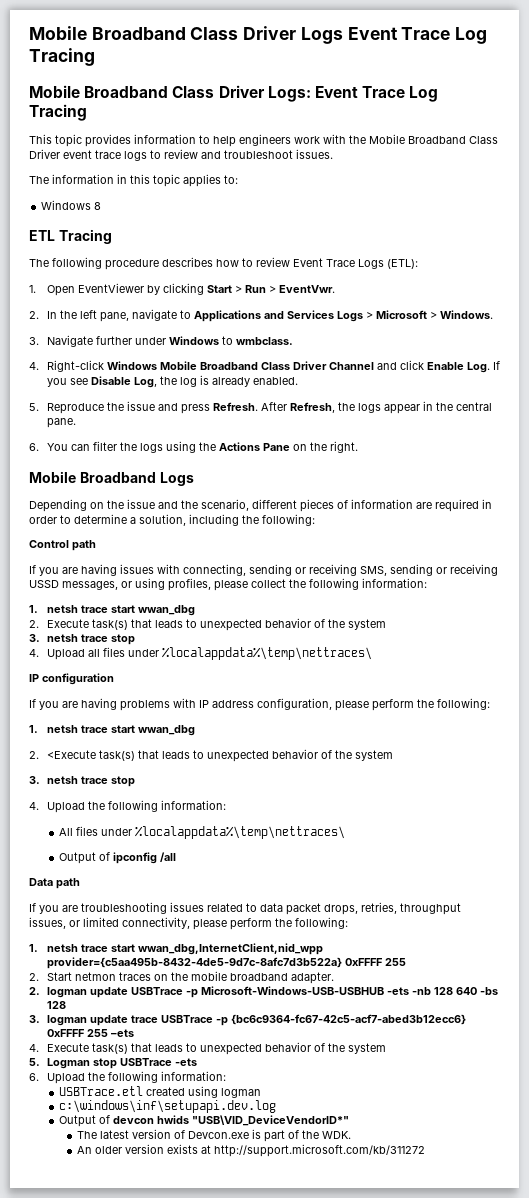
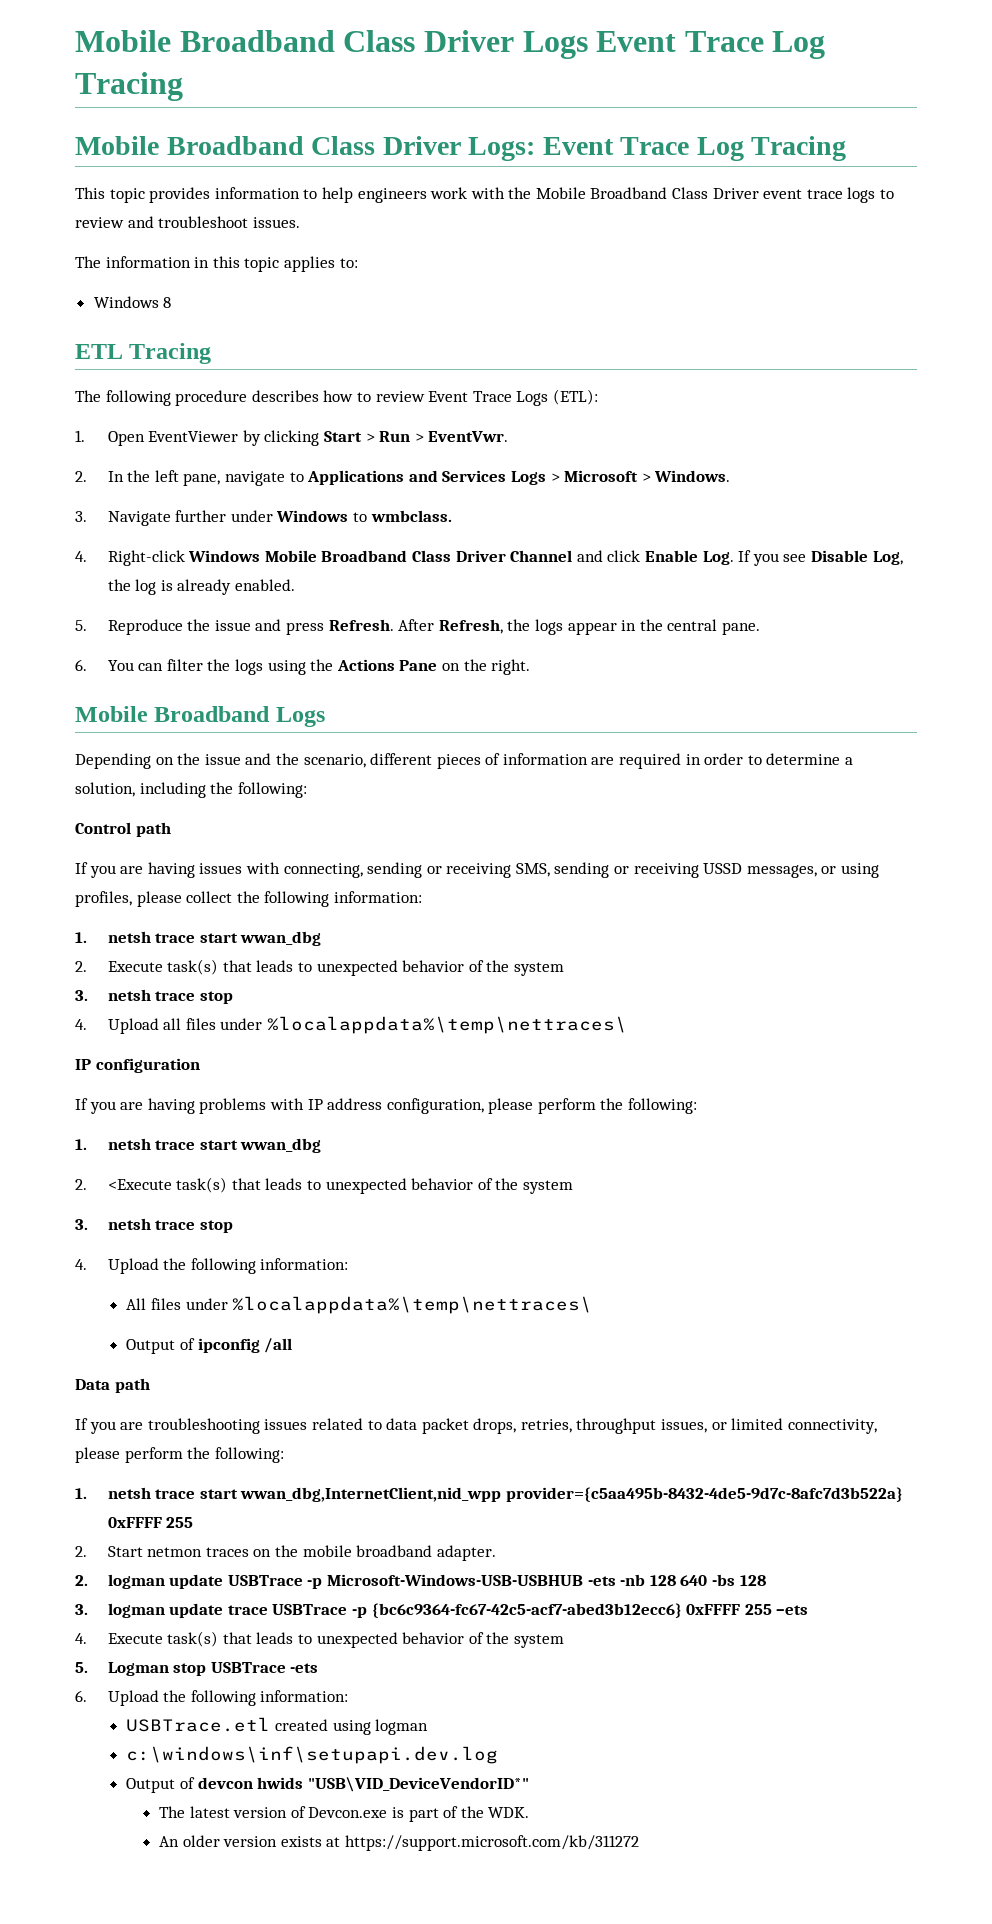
- An older version exists at http://support.microsoft.com/kb/311272
+ An older version exists at https://support.microsoft.com/kb/311272

